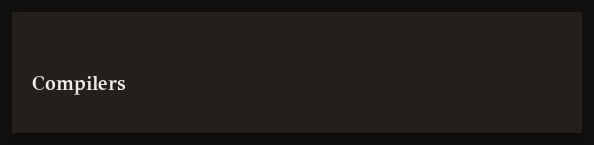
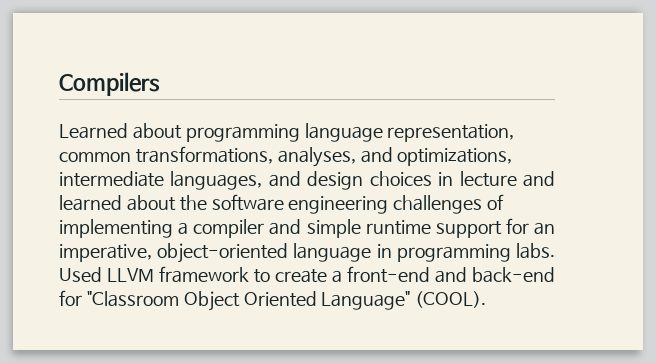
+ Learned about programming language representation, common transformations, analyses, and optimizations, intermediate languages, and design choices in lecture and learned about the software engineering challenges of implementing a compiler and simple runtime support for an imperative, object-oriented language in programming labs. Used LLVM framework to create a front-end and back-end for "Classroom Object Oriented Language" (COOL).

